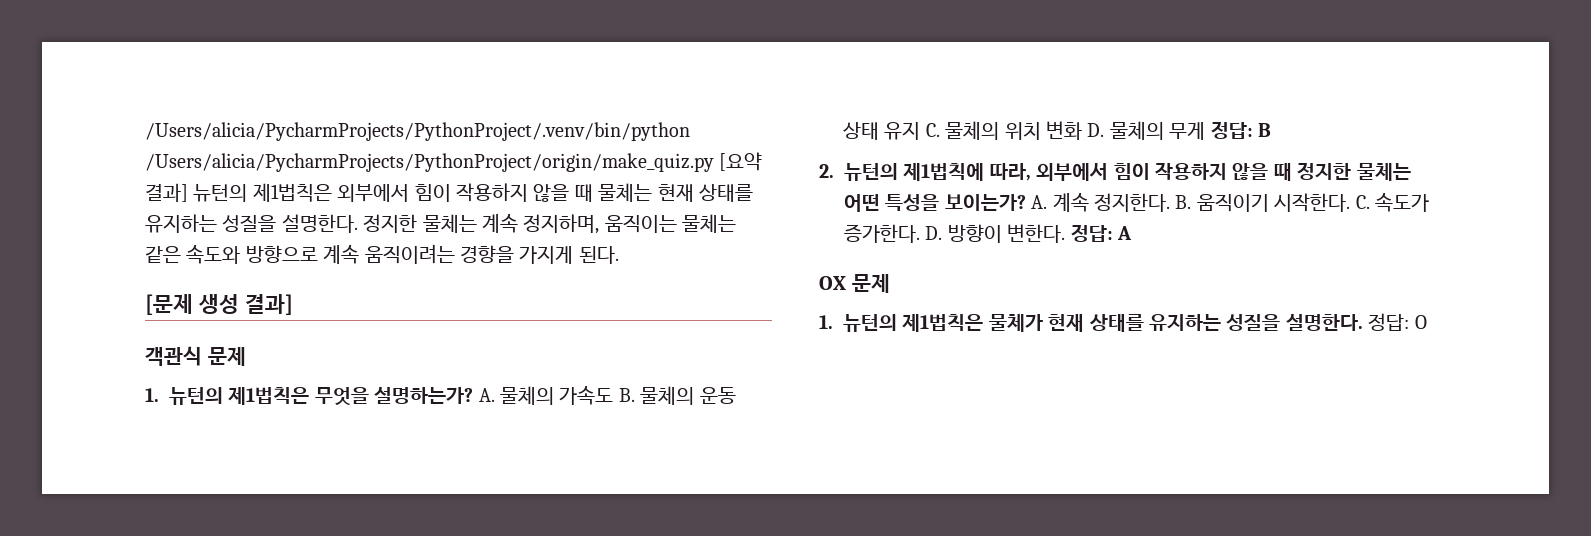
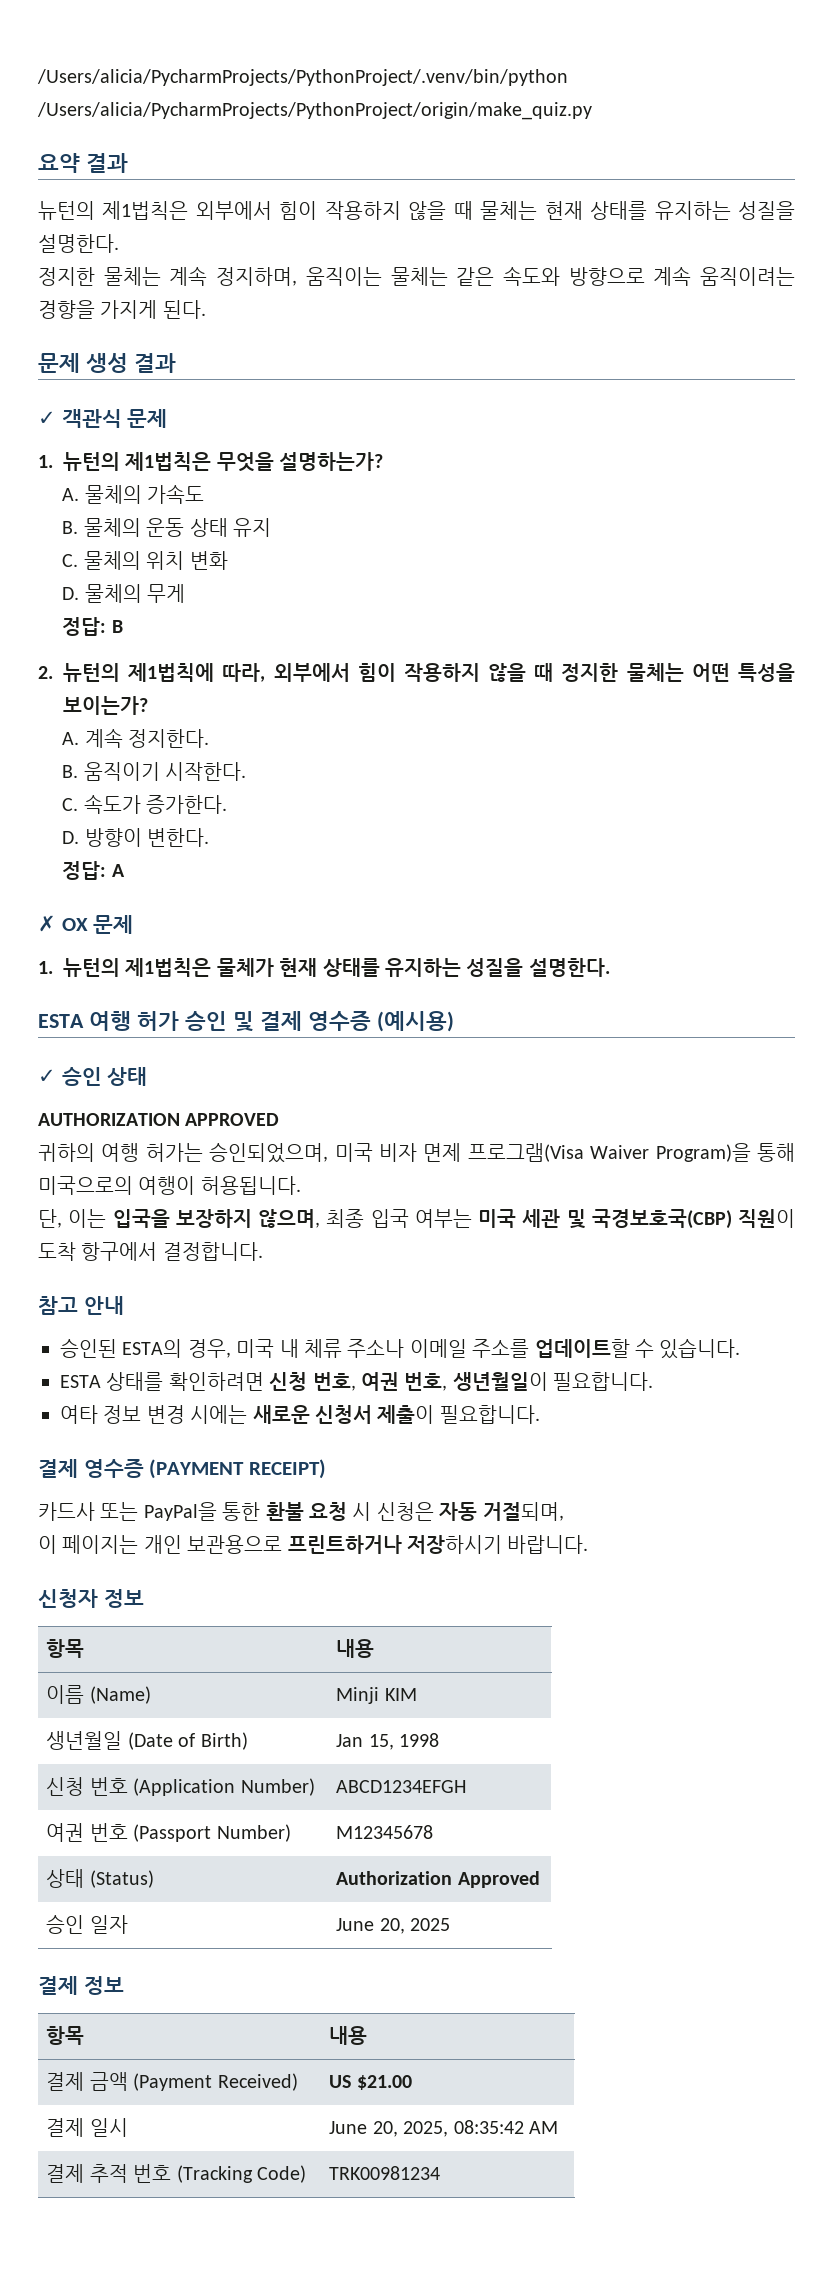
- /Users/alicia/PycharmProjects/PythonProject/.venv/bin/python /Users/alicia/PycharmProjects/PythonProject/origin/make_quiz.py [요약 결과] 뉴턴의 제1법칙은 외부에서 힘이 작용하지 않을 때 물체는 현재 상태를 유지하는 성질을 설명한다. 정지한 물체는 계속 정지하며, 움직이는 물체는 같은 속도와 방향으로 계속 움직이려는 경향을 가지게 된다.
+ /Users/alicia/PycharmProjects/PythonProject/.venv/bin/python /Users/alicia/PycharmProjects/PythonProject/origin/make_quiz.py
+ 요약 결과
+ 뉴턴의 제1법칙은 외부에서 힘이 작용하지 않을 때 물체는 현재 상태를 유지하는 성질을 설명한다.
+ 정지한 물체는 계속 정지하며, 움직이는 물체는 같은 속도와 방향으로 계속 움직이려는 경향을 가지게 된다.
- [문제 생성 결과]
- 객관식 문제
+ 문제 생성 결과
+ ✓ 객관식 문제
- 1. 뉴턴의 제1법칙은 무엇을 설명하는가? A. 물체의 가속도 B. 물체의 운동 상태 유지 C. 물체의 위치 변화 D. 물체의 무게 정답: B
+ 1. 뉴턴의 제1법칙은 무엇을 설명하는가?
+ A. 물체의 가속도
+ B. 물체의 운동 상태 유지
+ C. 물체의 위치 변화
+ D. 물체의 무게
+ 정답: B
- 2. 뉴턴의 제1법칙에 따라, 외부에서 힘이 작용하지 않을 때 정지한 물체는 어떤 특성을 보이는가? A. 계속 정지한다. B. 움직이기 시작한다. C. 속도가 증가한다. D. 방향이 변한다. 정답: A
+ 2. 뉴턴의 제1법칙에 따라, 외부에서 힘이 작용하지 않을 때 정지한 물체는 어떤 특성을 보이는가?
+ A. 계속 정지한다.
+ B. 움직이기 시작한다.
+ C. 속도가 증가한다.
+ D. 방향이 변한다.
+ 정답: A
- OX 문제
+ ✗ OX 문제
- 1. 뉴턴의 제1법칙은 물체가 현재 상태를 유지하는 성질을 설명한다. 정답: O
+ 1. 뉴턴의 제1법칙은 물체가 현재 상태를 유지하는 성질을 설명한다.
+ ESTA 여행 허가 승인 및 결제 영수증 (예시용)
+ ✓ 승인 상태
+ AUTHORIZATION APPROVED
+ 귀하의 여행 허가는 승인되었으며, 미국 비자 면제 프로그램(Visa Waiver Program)을 통해 미국으로의 여행이 허용됩니다.
+ 단, 이는 입국을 보장하지 않으며, 최종 입국 여부는 미국 세관 및 국경보호국(CBP) 직원이 도착 항구에서 결정합니다.
+ 참고 안내
+ 승인된 ESTA의 경우, 미국 내 체류 주소나 이메일 주소를 업데이트할 수 있습니다.
+ ESTA 상태를 확인하려면 신청 번호, 여권 번호, 생년월일이 필요합니다.
+ 여타 정보 변경 시에는 새로운 신청서 제출이 필요합니다.
+ 결제 영수증 (PAYMENT RECEIPT)
+ 카드사 또는 PayPal을 통한 환불 요청 시 신청은 자동 거절되며,
+ 이 페이지는 개인 보관용으로 프린트하거나 저장하시기 바랍니다.
+ 신청자 정보
+ 항목 | 내용
+ 이름 (Name) | Minji KIM
+ 생년월일 (Date of Birth) | Jan 15, 1998
+ 신청 번호 (Application Number) | ABCD1234EFGH
+ 여권 번호 (Passport Number) | M12345678
+ 상태 (Status) | Authorization Approved
+ 승인 일자 | June 20, 2025
+ 결제 정보
+ 항목 | 내용
+ 결제 금액 (Payment Received) | US $21.00
+ 결제 일시 | June 20, 2025, 08:35:42 AM
+ 결제 추적 번호 (Tracking Code) | TRK00981234

